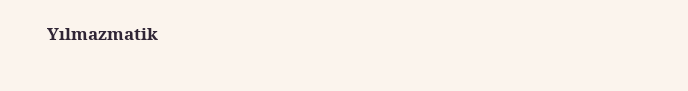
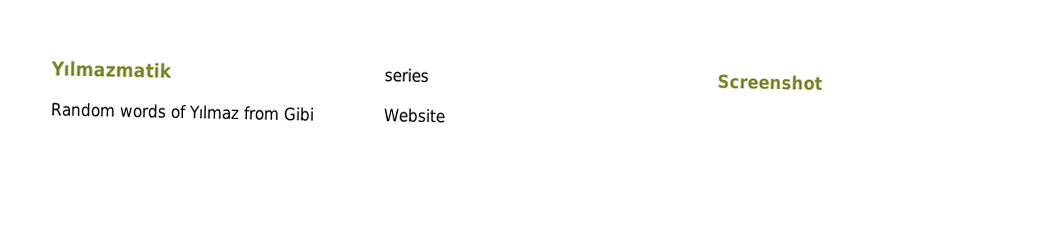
+ Random words of Yılmaz from Gibi series
+ Website
+ Screenshot

